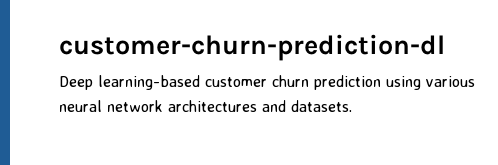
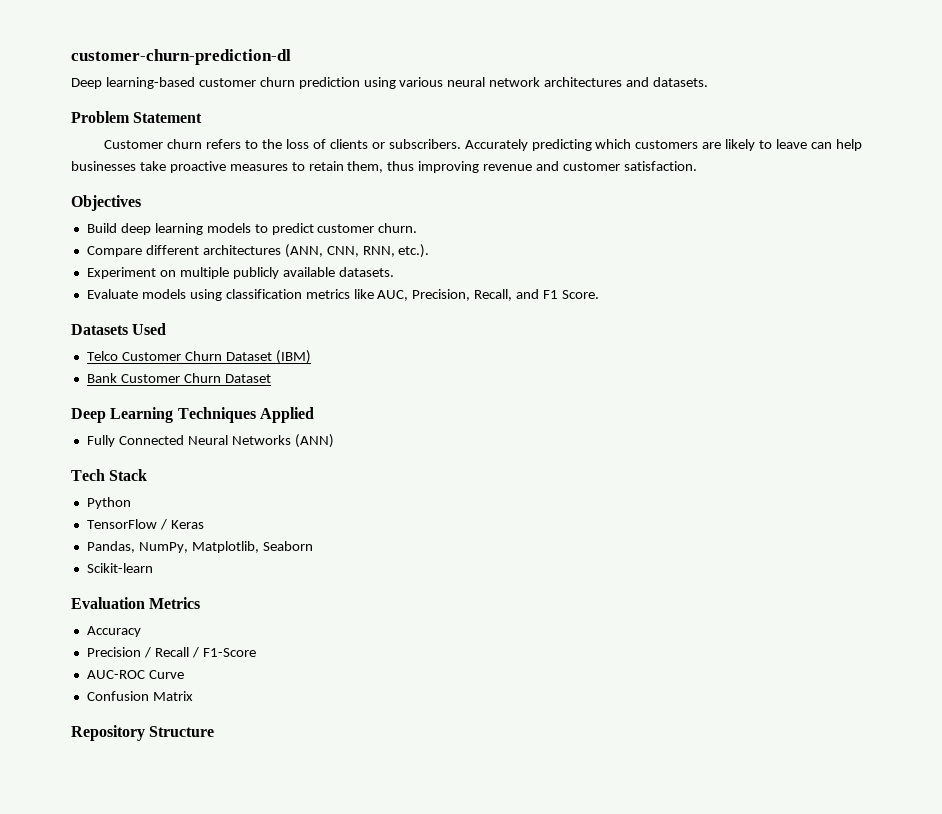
+ Problem Statement
+ Customer churn refers to the loss of clients or subscribers. Accurately predicting which customers are likely to leave can help businesses take proactive measures to retain them, thus improving revenue and customer satisfaction.
+ Objectives
+ Build deep learning models to predict customer churn.
+ Compare different architectures (ANN, CNN, RNN, etc.).
+ Experiment on multiple publicly available datasets.
+ Evaluate models using classification metrics like AUC, Precision, Recall, and F1 Score.
+ Datasets Used
+ Telco Customer Churn Dataset (IBM)
+ Bank Customer Churn Dataset
+ Deep Learning Techniques Applied
+ Fully Connected Neural Networks (ANN)
+ Tech Stack
+ Python
+ TensorFlow / Keras
+ Pandas, NumPy, Matplotlib, Seaborn
+ Scikit-learn
+ Evaluation Metrics
+ Accuracy
+ Precision / Recall / F1-Score
+ AUC-ROC Curve
+ Confusion Matrix
+ Repository Structure

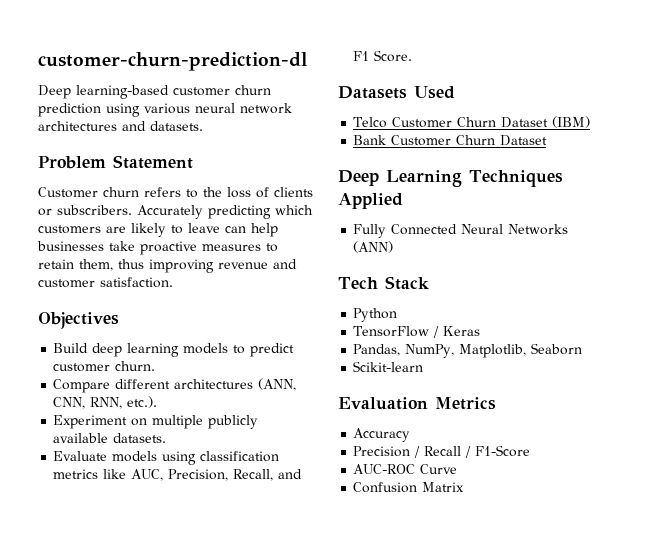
- Repository Structure

